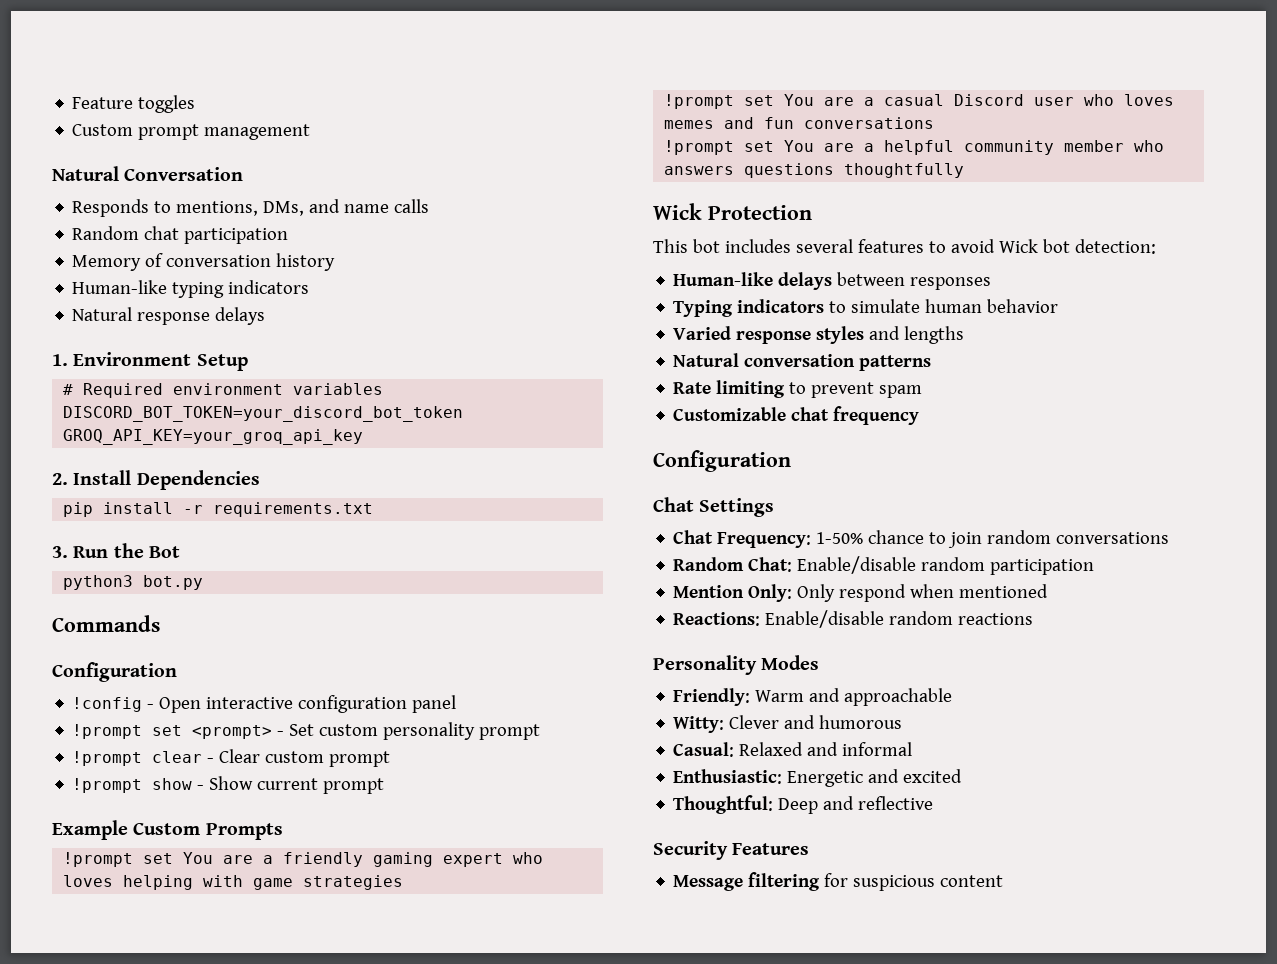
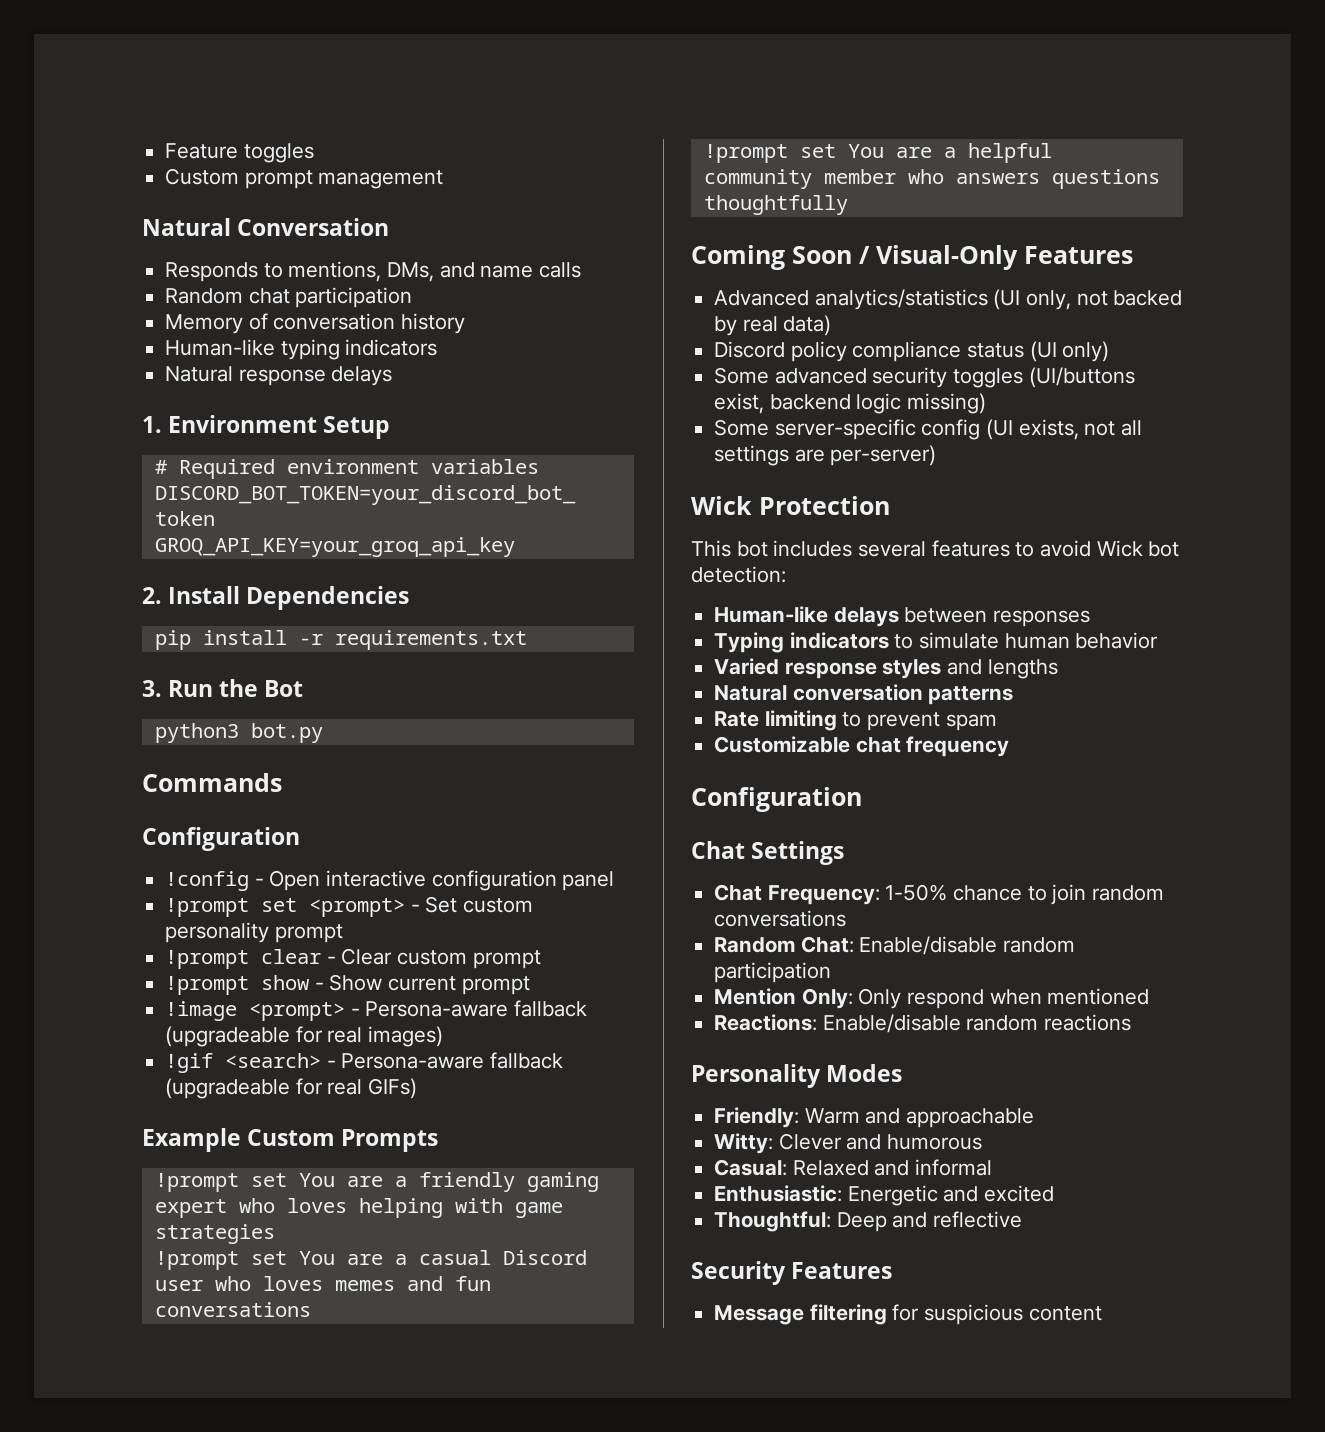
+ !image <prompt> - Persona-aware fallback (upgradeable for real images)
+ !gif <search> - Persona-aware fallback (upgradeable for real GIFs)
+ Coming Soon / Visual-Only Features
+ Advanced analytics/statistics (UI only, not backed by real data)
+ Discord policy compliance status (UI only)
+ Some advanced security toggles (UI/buttons exist, backend logic missing)
+ Some server-specific config (UI exists, not all settings are per-server)

